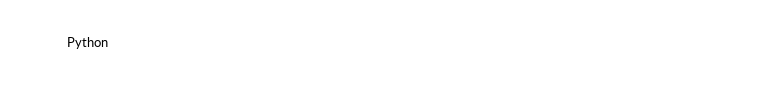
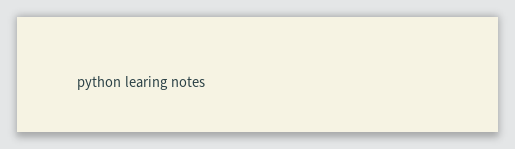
- Python
+ python learing notes

